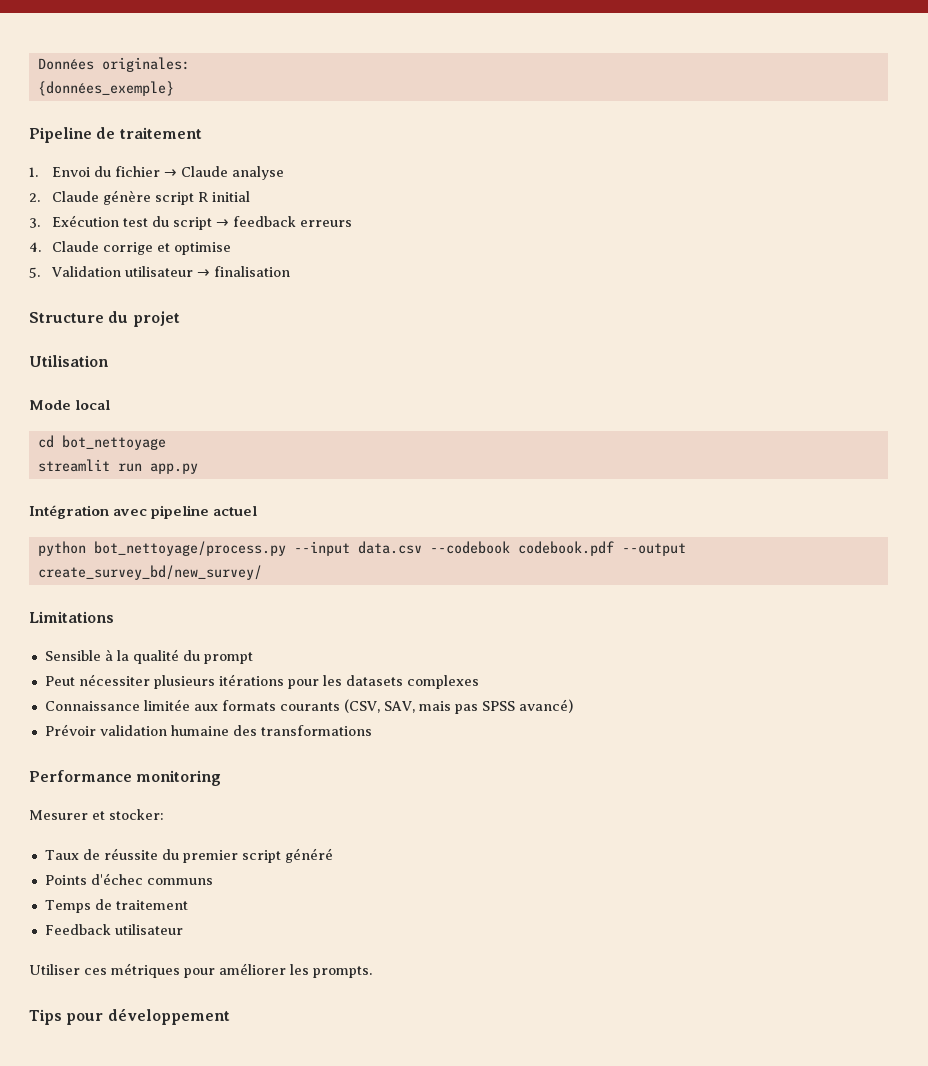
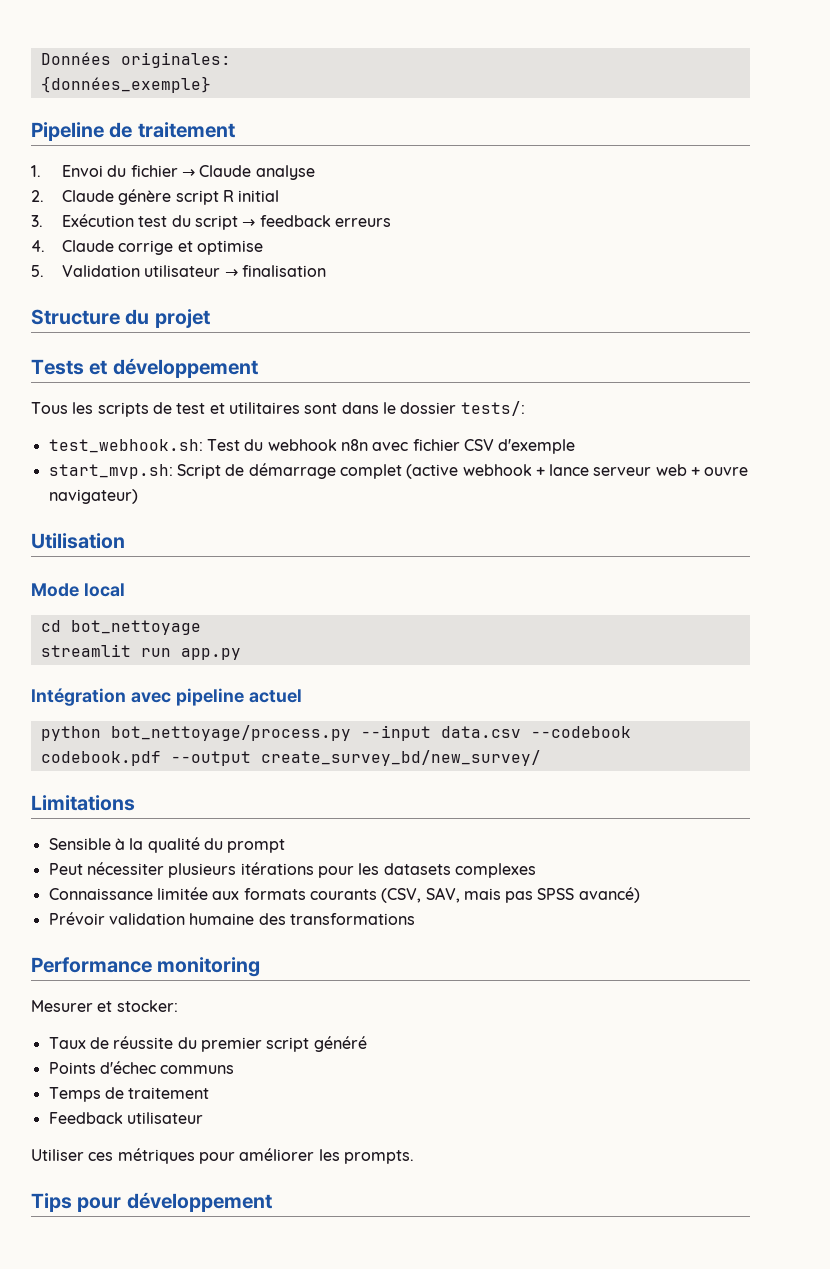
+ Tests et développement
+ Tous les scripts de test et utilitaires sont dans le dossier tests/:
+ test_webhook.sh: Test du webhook n8n avec fichier CSV d'exemple
+ start_mvp.sh: Script de démarrage complet (active webhook + lance serveur web + ouvre navigateur)

